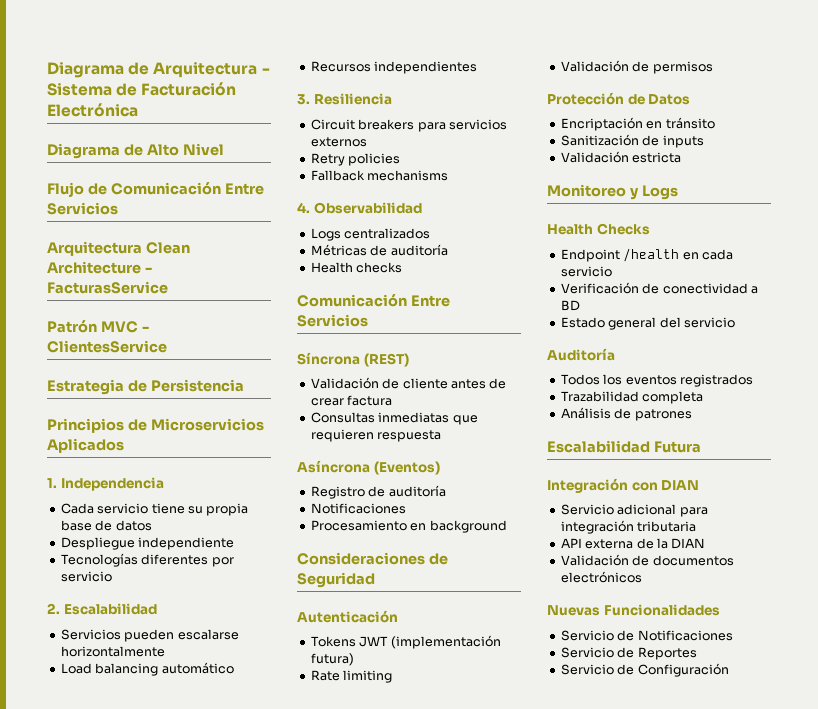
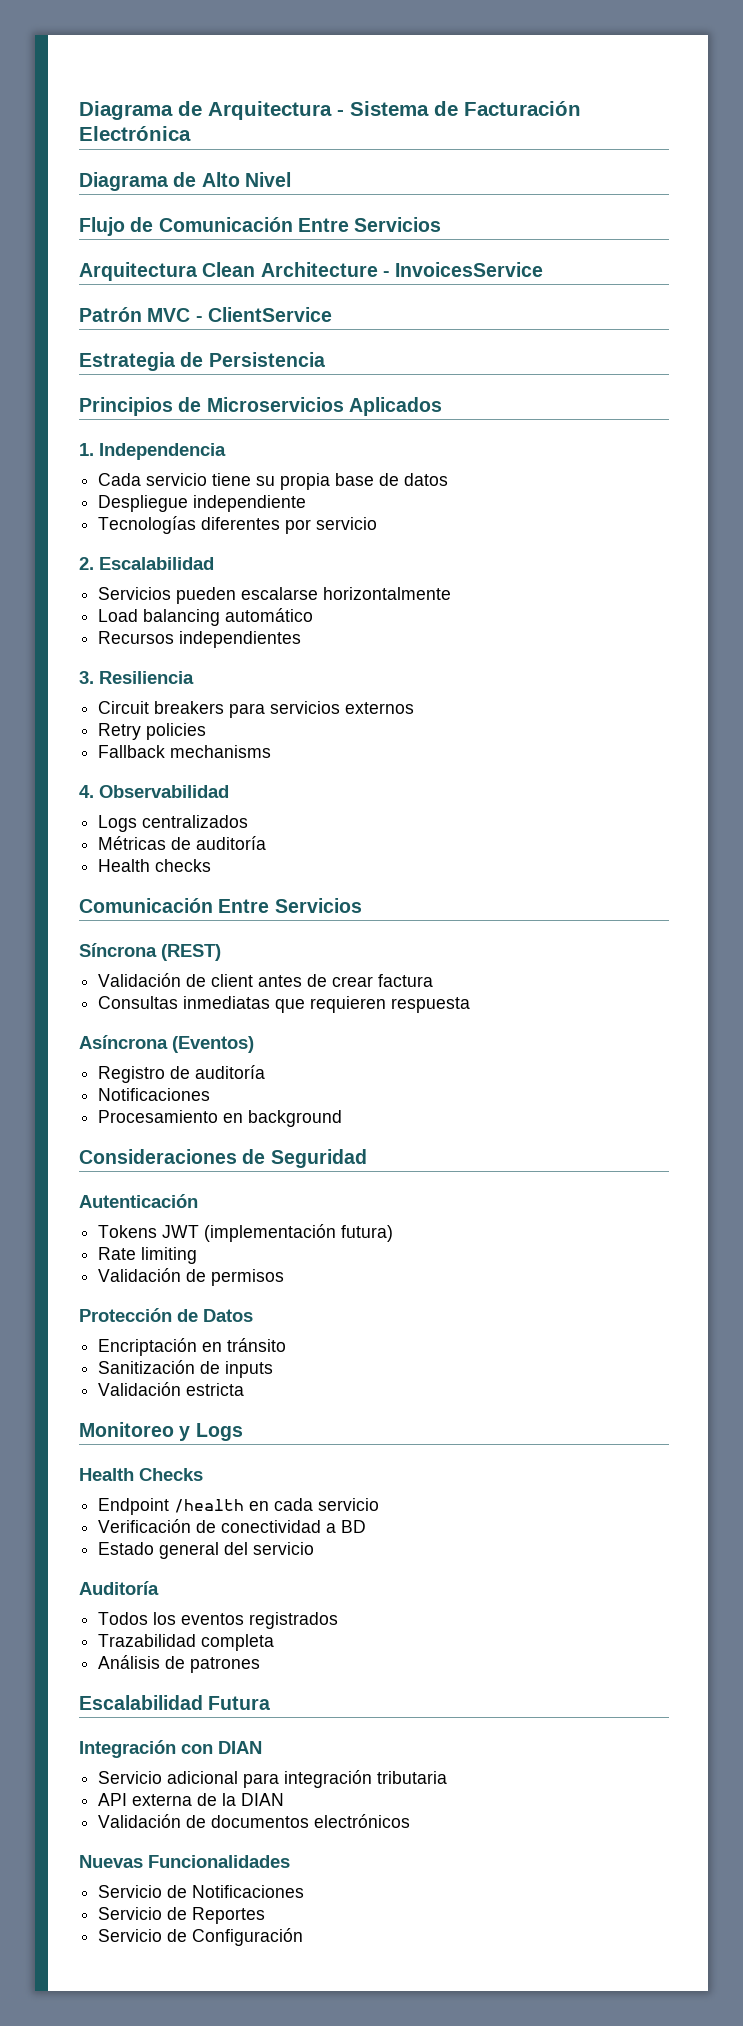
- Arquitectura Clean Architecture - FacturasService
+ Arquitectura Clean Architecture - InvoicesService
- Patrón MVC - ClientesService
+ Patrón MVC - ClientService
- Validación de cliente antes de crear factura
+ Validación de client antes de crear factura

